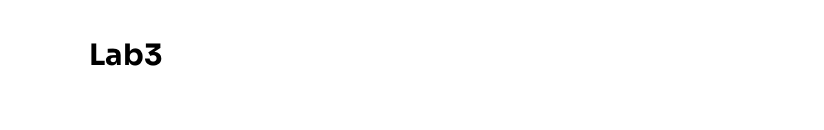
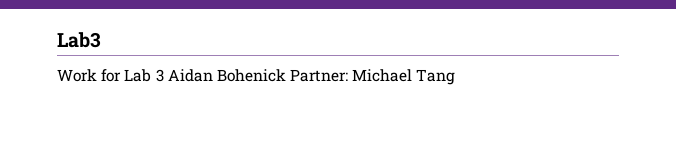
+ Work for Lab 3 Aidan Bohenick Partner: Michael Tang

